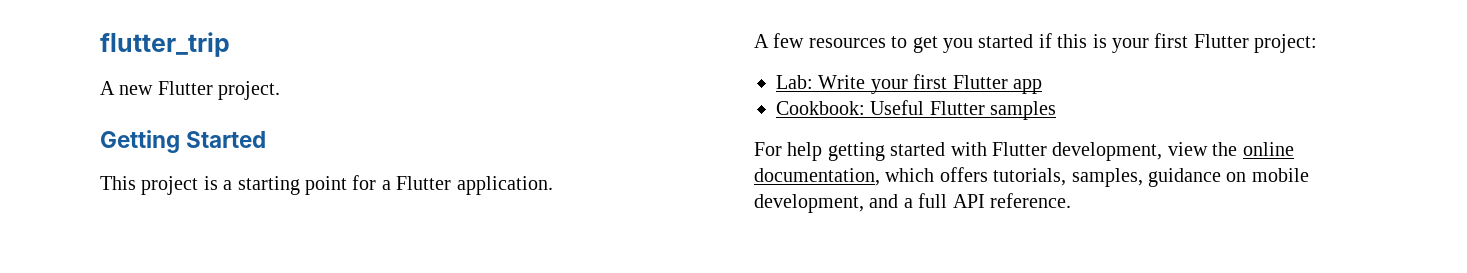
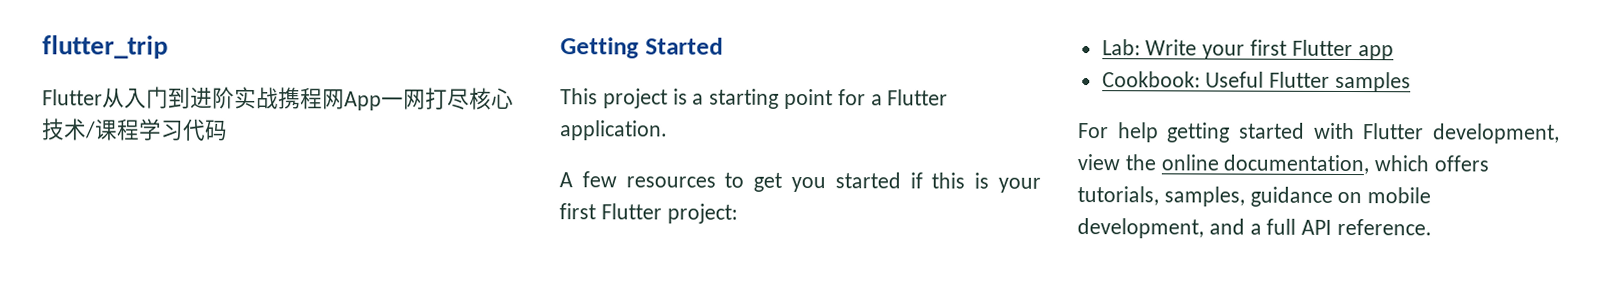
- A new Flutter project.
+ Flutter从入门到进阶实战携程网App一网打尽核心技术/课程学习代码

